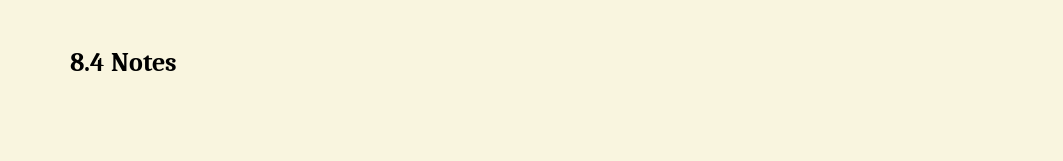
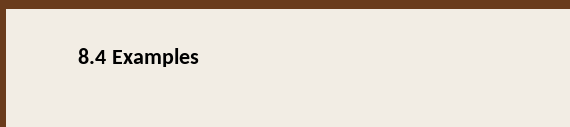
- 8.4 Notes
+ 8.4 Examples

